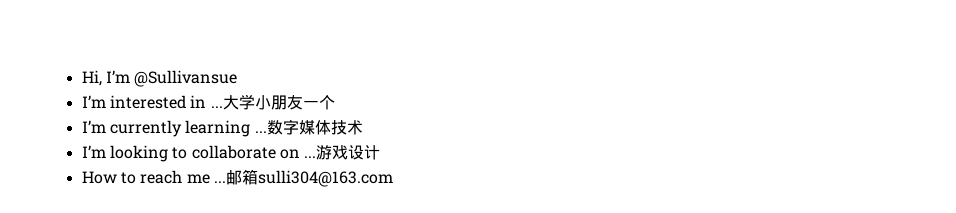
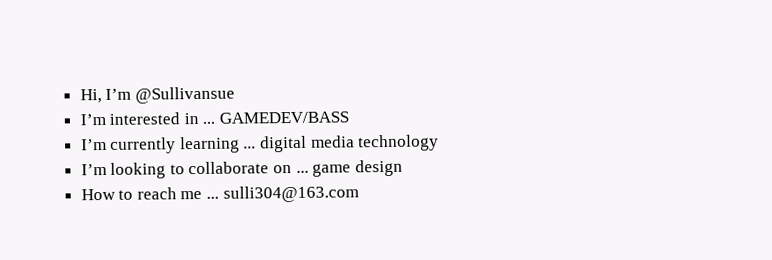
- 大学小朋友一个
+ GAMEDEV/BASS
- I’m currently learning ...数字媒体技术
+ I’m currently learning ... digital media technology
- I’m looking to collaborate on ...游戏设计
+ I’m looking to collaborate on ... game design
- How to reach me ...邮箱sulli304@163.com
+ How to reach me ... sulli304@163.com

